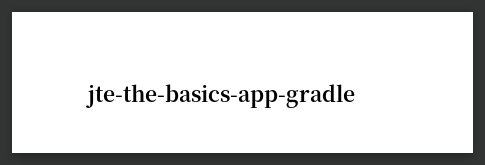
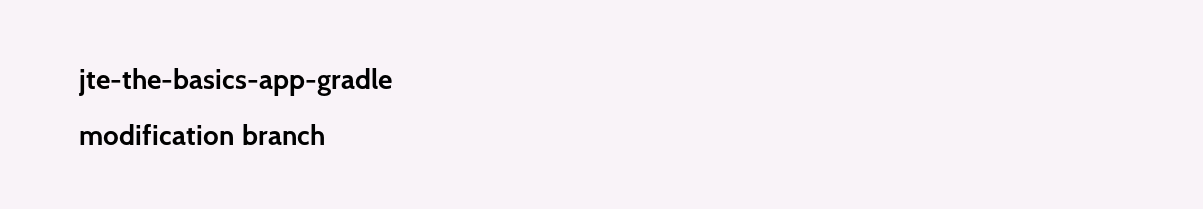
+ modification branch

